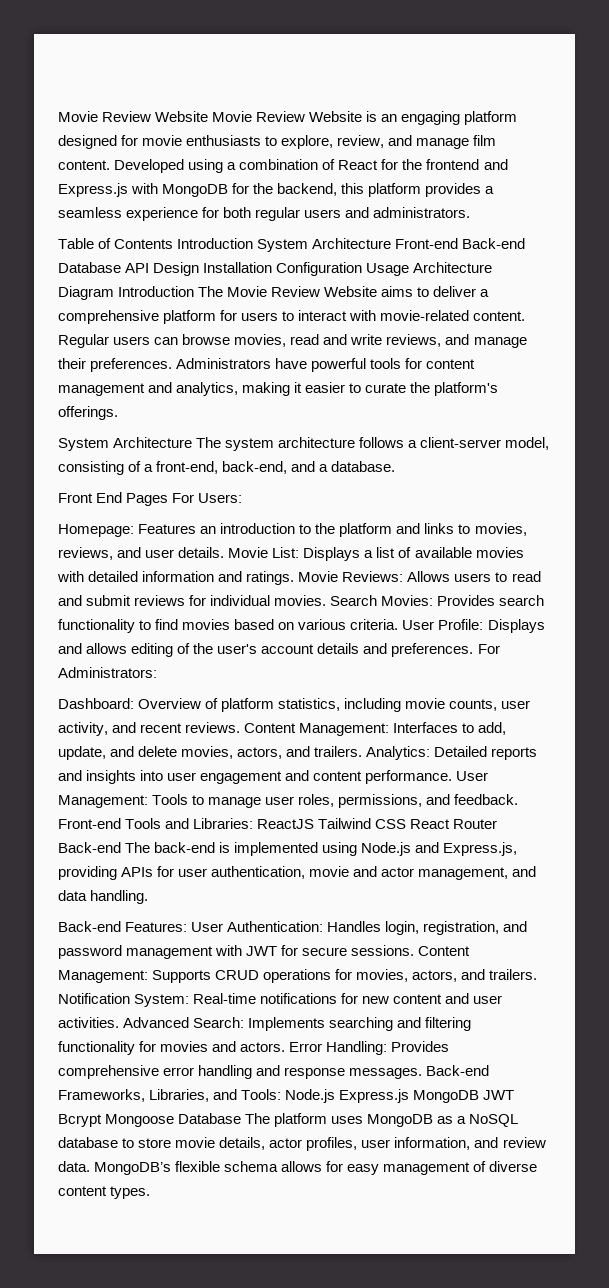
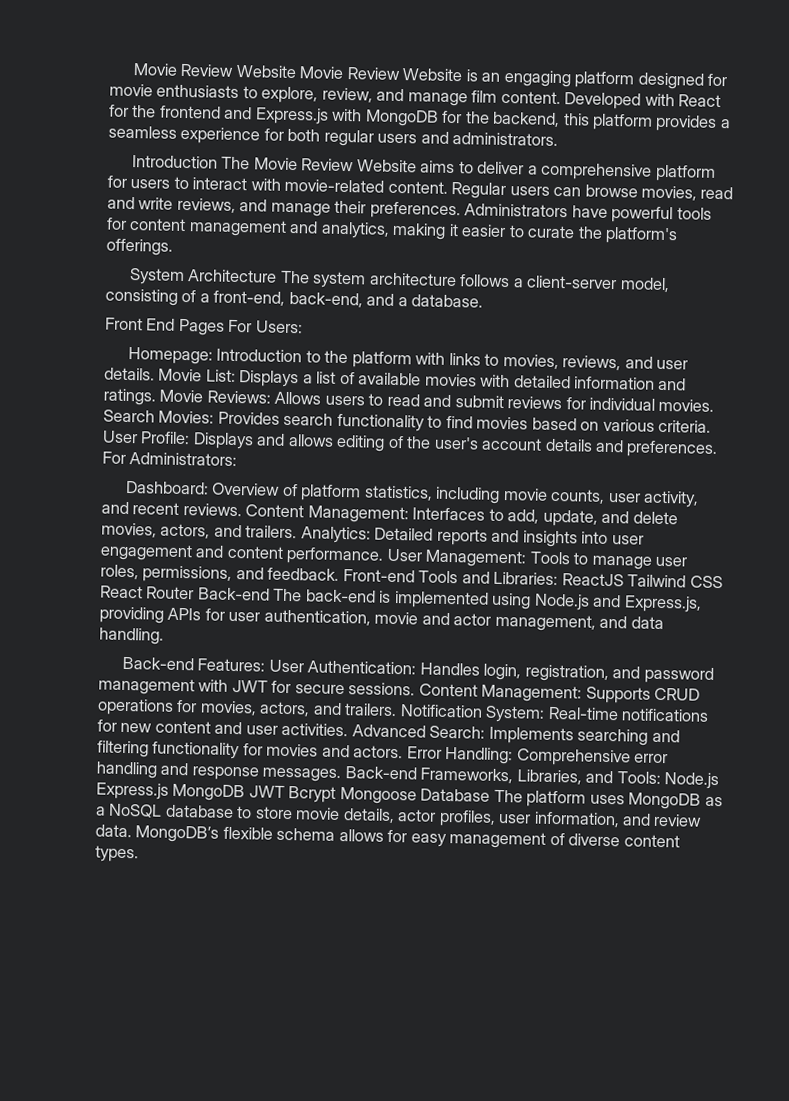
- Developed using a combination of React for the frontend and Express.js with MongoDB for the backend, this platform provides a seamless experience for both regular users and administrators.
+ Developed with React for the frontend and Express.js with MongoDB for the backend, this platform provides a seamless experience for both regular users and administrators.
- Table of Contents Introduction System Architecture Front-end Back-end Database API Design Installation Configuration Usage Architecture Diagram Introduction The Movie Review Website aims to deliver a comprehensive platform for users to interact with movie-related content.
+ Introduction The Movie Review Website aims to deliver a comprehensive platform for users to interact with movie-related content.
- Homepage: Features an introduction to the platform and links to movies, reviews, and user details.
+ Homepage: Introduction to the platform with links to movies, reviews, and user details.
- Error Handling: Provides comprehensive error handling and response messages.
+ Error Handling: Comprehensive error handling and response messages.

